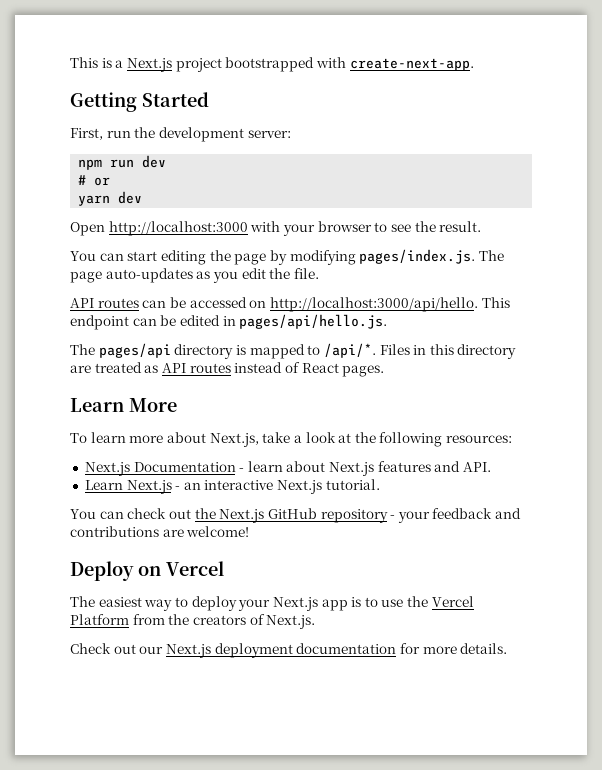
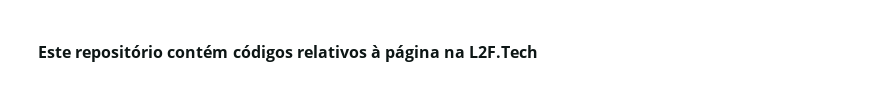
- This is a Next.js project bootstrapped with create-next-app.
- Getting Started
- First, run the development server:
- npm run dev
- # or
- yarn dev
- Open http://localhost:3000 with your browser to see the result.
- You can start editing the page by modifying pages/index.js. The page auto-updates as you edit the file.
- API routes can be accessed on http://localhost:3000/api/hello. This endpoint can be edited in pages/api/hello.js.
- The pages/api directory is mapped to /api/*. Files in this directory are treated as API routes instead of React pages.
- Learn More
- To learn more about Next.js, take a look at the following resources:
- Next.js Documentation - learn about Next.js features and API.
- Learn Next.js - an interactive Next.js tutorial.
- You can check out the Next.js GitHub repository - your feedback and contributions are welcome!
- Deploy on Vercel
- The easiest way to deploy your Next.js app is to use the Vercel Platform from the creators of Next.js.
- Check out our Next.js deployment documentation for more details.
+ Este repositório contém códigos relativos à página na L2F.Tech

